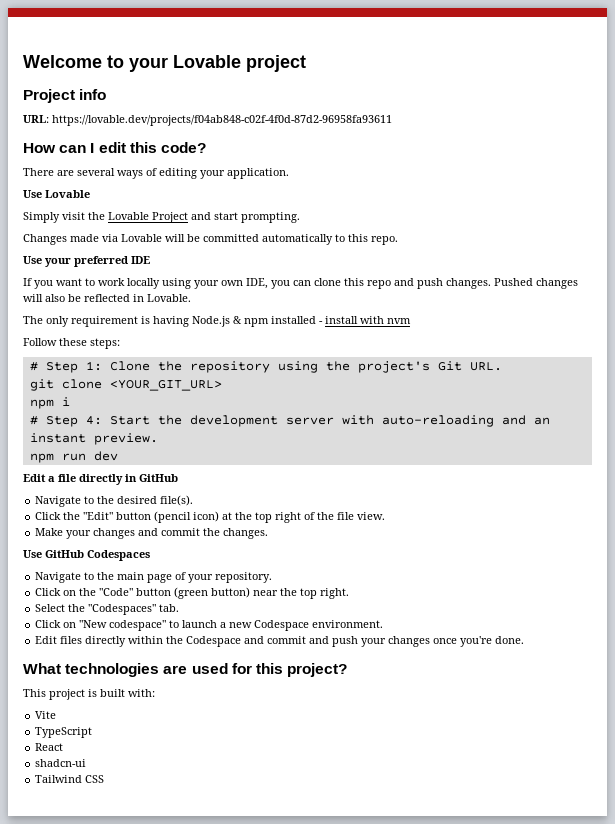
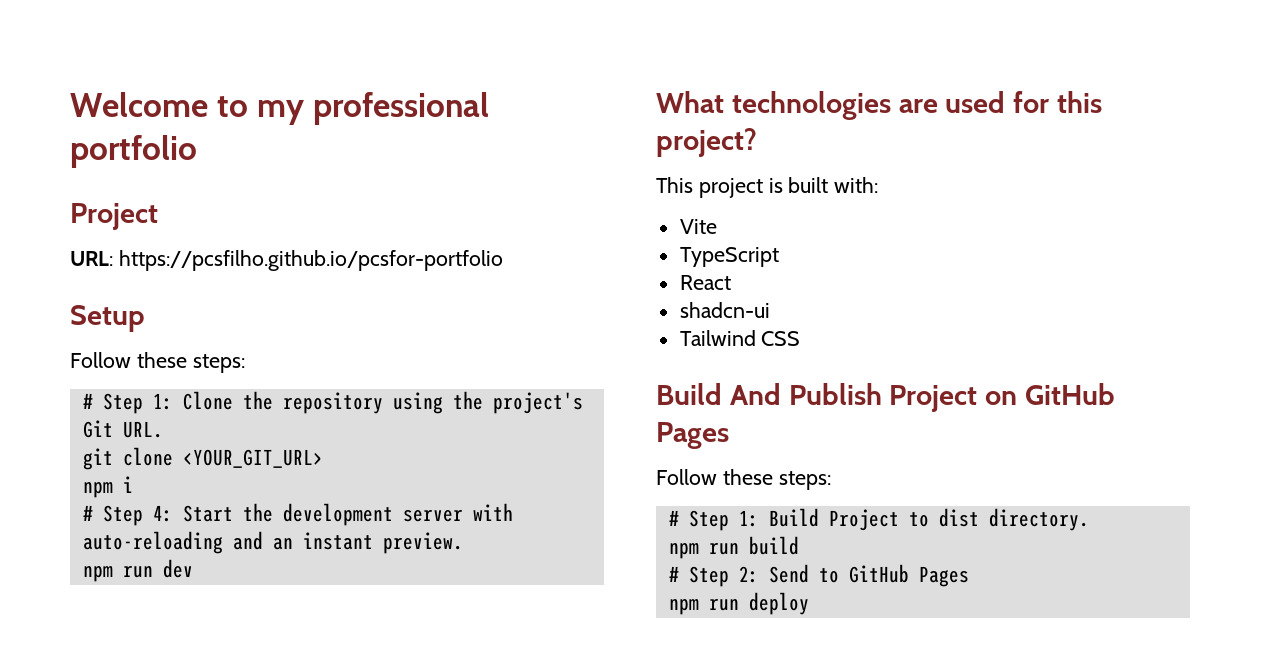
- Welcome to your Lovable project
- Project info
+ Welcome to my professional portfolio
+ Project
- URL: https://lovable.dev/projects/f04ab848-c02f-4f0d-87d2-96958fa93611
- How can I edit this code?
- There are several ways of editing your application.
- Use Lovable
- Simply visit the Lovable Project and start prompting.
- Changes made via Lovable will be committed automatically to this repo.
- Use your preferred IDE
- If you want to work locally using your own IDE, you can clone this repo and push changes. Pushed changes will also be reflected in Lovable.
- The only requirement is having Node.js & npm installed - install with nvm
+ URL: https://pcsfilho.github.io/pcsfor-portfolio
+ Setup
- Edit a file directly in GitHub
- Navigate to the desired file(s).
- Click the "Edit" button (pencil icon) at the top right of the file view.
- Make your changes and commit the changes.
- Use GitHub Codespaces
- Navigate to the main page of your repository.
- Click on the "Code" button (green button) near the top right.
- Select the "Codespaces" tab.
- Click on "New codespace" to launch a new Codespace environment.
- Edit files directly within the Codespace and commit and push your changes once you're done.
+ Build And Publish Project on GitHub Pages
+ Follow these steps:
+ # Step 1: Build Project to dist directory.
+ npm run build
+ # Step 2: Send to GitHub Pages
+ npm run deploy

